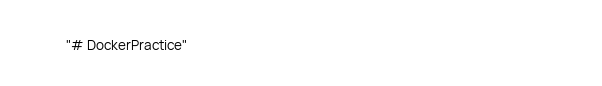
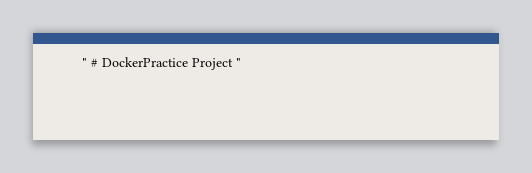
- "# DockerPractice"
+ " # DockerPractice Project "

